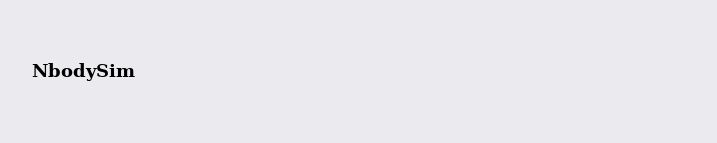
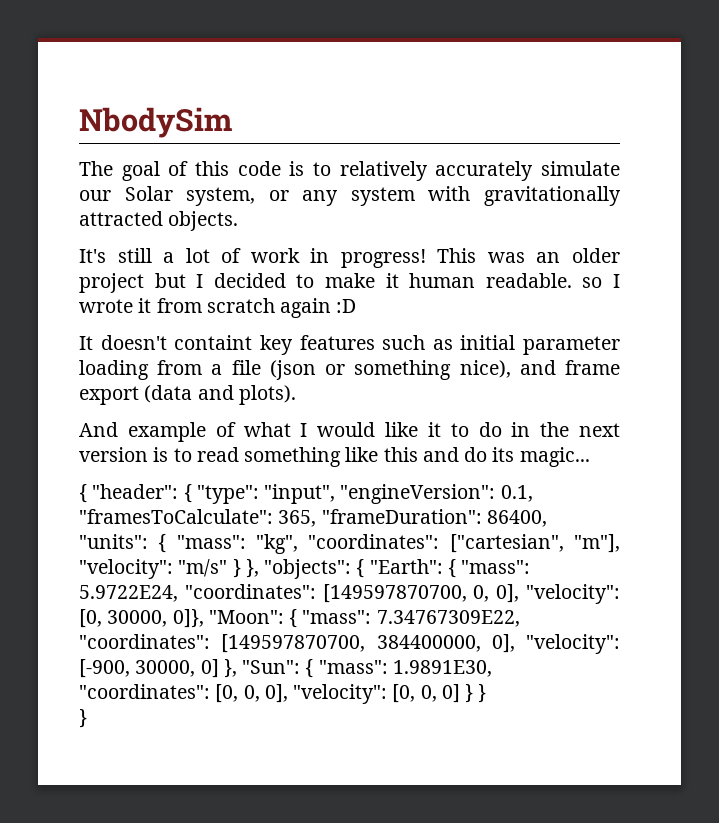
+ The goal of this code is to relatively accurately simulate our Solar system, or any system with gravitationally attracted objects.
+ It's still a lot of work in progress! This was an older project but I decided to make it human readable. so I wrote it from scratch again :D
+ It doesn't containt key features such as initial parameter loading from a file (json or something nice), and frame export (data and plots).
+ And example of what I would like it to do in the next version is to read something like this and do its magic...
+ { "header": { "type": "input", "engineVersion": 0.1, "framesToCalculate": 365, "frameDuration": 86400, "units": { "mass": "kg", "coordinates": ["cartesian", "m"], "velocity": "m/s" } }, "objects": { "Earth": { "mass": 5.9722E24, "coordinates": [149597870700, 0, 0], "velocity": [0, 30000, 0]}, "Moon": { "mass": 7.34767309E22, "coordinates": [149597870700, 384400000, 0], "velocity": [-900, 30000, 0] }, "Sun": { "mass": 1.9891E30, "coordinates": [0, 0, 0], "velocity": [0, 0, 0] } }
+ }

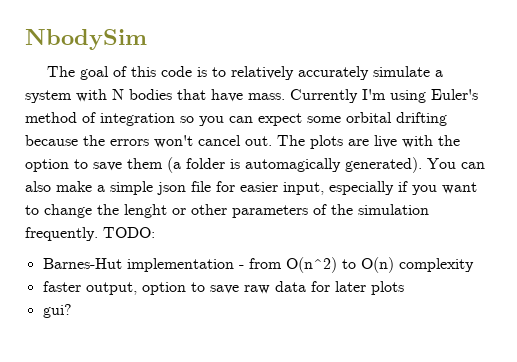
- The goal of this code is to relatively accurately simulate our Solar system, or any system with gravitationally attracted objects.
- It's still a lot of work in progress! This was an older project but I decided to make it human readable. so I wrote it from scratch again :D
- It doesn't containt key features such as initial parameter loading from a file (json or something nice), and frame export (data and plots).
- And example of what I would like it to do in the next version is to read something like this and do its magic...
- { "header": { "type": "input", "engineVersion": 0.1, "framesToCalculate": 365, "frameDuration": 86400, "units": { "mass": "kg", "coordinates": ["cartesian", "m"], "velocity": "m/s" } }, "objects": { "Earth": { "mass": 5.9722E24, "coordinates": [149597870700, 0, 0], "velocity": [0, 30000, 0]}, "Moon": { "mass": 7.34767309E22, "coordinates": [149597870700, 384400000, 0], "velocity": [-900, 30000, 0] }, "Sun": { "mass": 1.9891E30, "coordinates": [0, 0, 0], "velocity": [0, 0, 0] } }
- }
+ The goal of this code is to relatively accurately simulate a system with N bodies that have mass. Currently I'm using Euler's method of integration so you can expect some orbital drifting because the errors won't cancel out. The plots are live with the option to save them (a folder is automagically generated). You can also make a simple json file for easier input, especially if you want to change the lenght or other parameters of the simulation frequently. TODO:
+ Barnes-Hut implementation - from O(n^2) to O(n) complexity
+ faster output, option to save raw data for later plots
+ gui?

